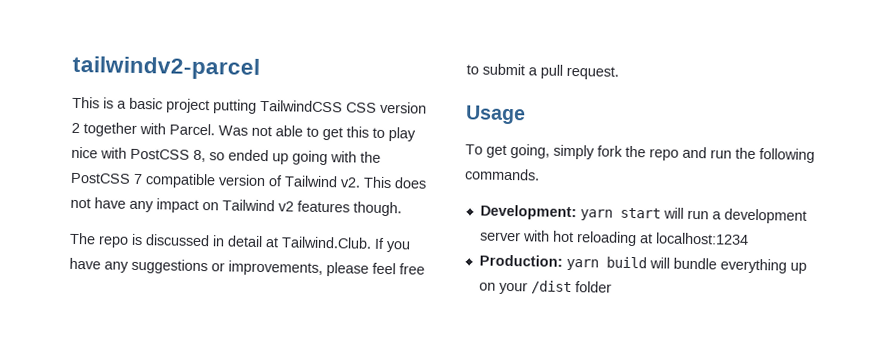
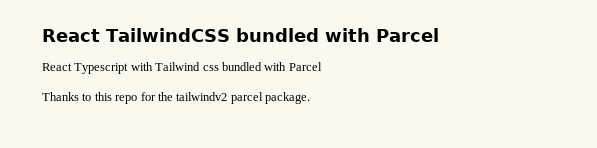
- tailwindv2-parcel
- This is a basic project putting TailwindCSS CSS version 2 together with Parcel. Was not able to get this to play nice with PostCSS 8, so ended up going with the PostCSS 7 compatible version of Tailwind v2. This does not have any impact on Tailwind v2 features though.
- The repo is discussed in detail at Tailwind.Club. If you have any suggestions or improvements, please feel free to submit a pull request.
- Usage
- To get going, simply fork the repo and run the following commands.
- Development: yarn start will run a development server with hot reloading at localhost:1234
- Production: yarn build will bundle everything up on your /dist folder
+ React TailwindCSS bundled with Parcel
+ React Typescript with Tailwind css bundled with Parcel
+ Thanks to this repo for the tailwindv2 parcel package.

